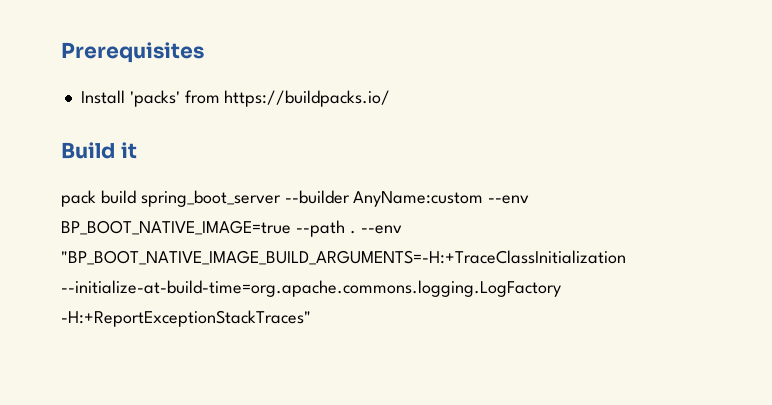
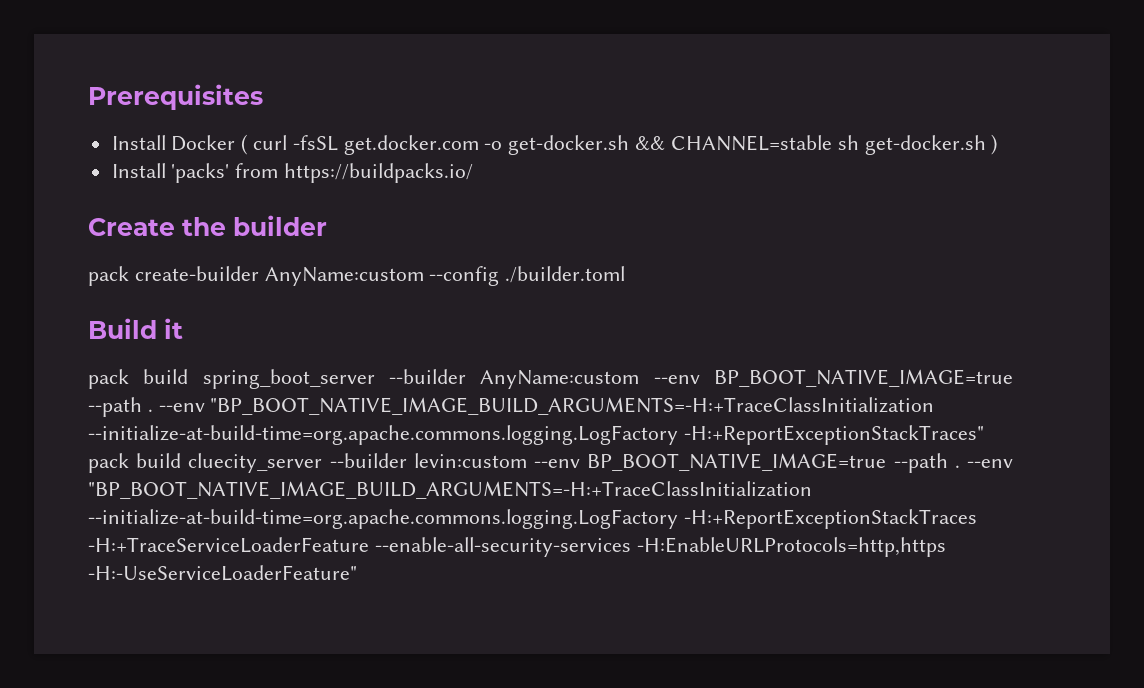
+ Install Docker ( curl -fsSL get.docker.com -o get-docker.sh && CHANNEL=stable sh get-docker.sh )
  Install 'packs' from https://buildpacks.io/
+ Create the builder
+ pack create-builder AnyName:custom --config ./builder.toml
- --env "BP_BOOT_NATIVE_IMAGE_BUILD_ARGUMENTS=-H:+TraceClassInitialization --initialize-at-build-time=org.apache.commons.logging.LogFactory -H:+ReportExceptionStackTraces"
+ --env "BP_BOOT_NATIVE_IMAGE_BUILD_ARGUMENTS=-H:+TraceClassInitialization --initialize-at-build-time=org.apache.commons.logging.LogFactory -H:+ReportExceptionStackTraces" pack build cluecity_server --builder levin:custom --env BP_BOOT_NATIVE_IMAGE=true --path . --env "BP_BOOT_NATIVE_IMAGE_BUILD_ARGUMENTS=-H:+TraceClassInitialization --initialize-at-build-time=org.apache.commons.logging.LogFactory -H:+ReportExceptionStackTraces -H:+TraceServiceLoaderFeature --enable-all-security-services -H:EnableURLProtocols=http,https -H:-UseServiceLoaderFeature"

